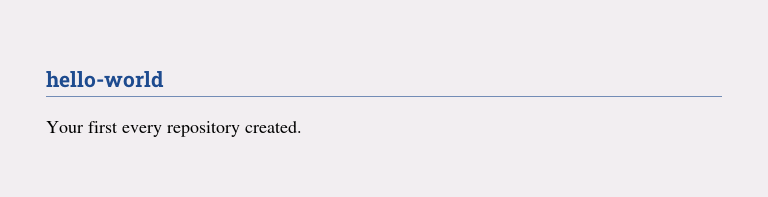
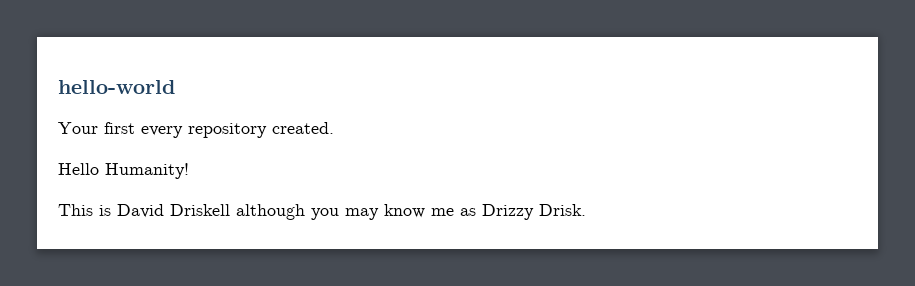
+ Hello Humanity!
+ This is David Driskell although you may know me as Drizzy Drisk.

